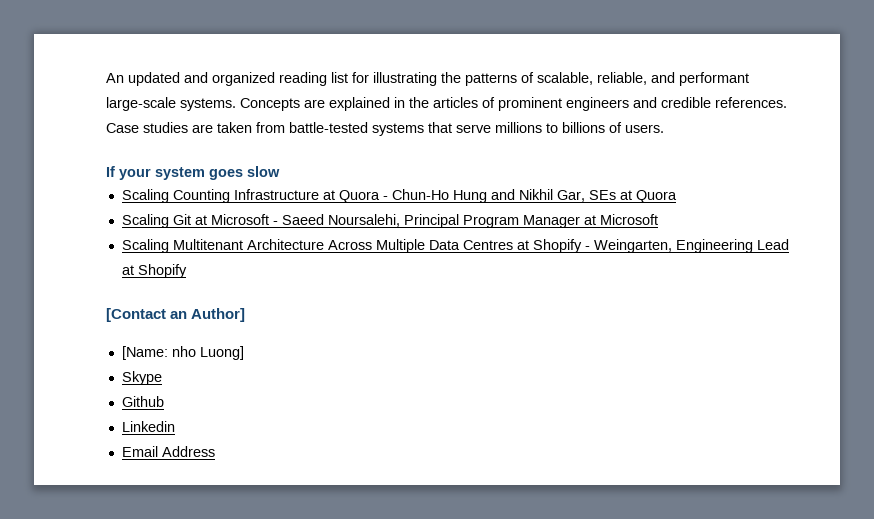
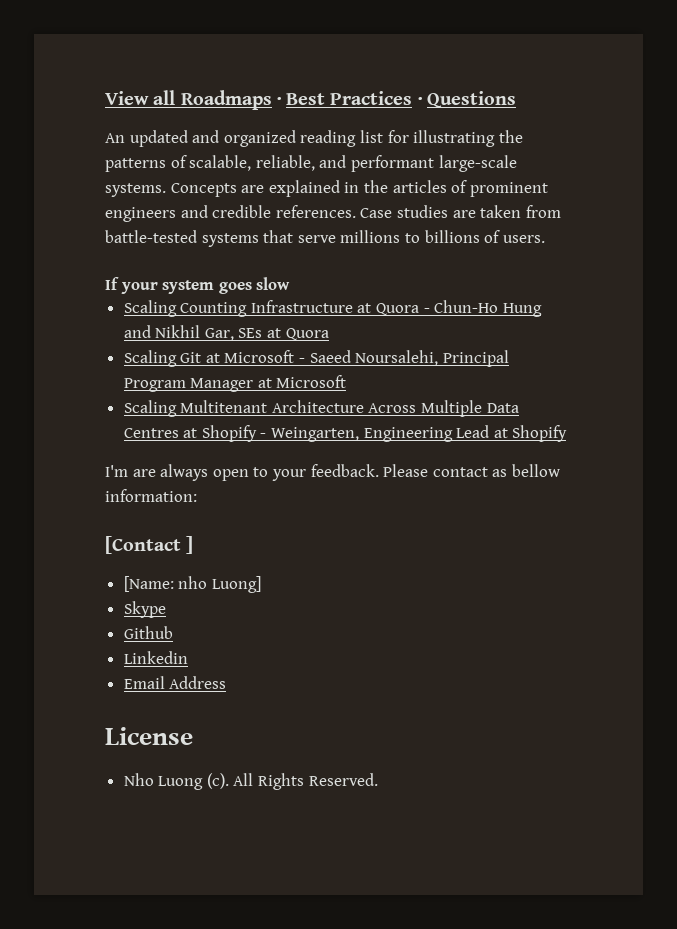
+ View all Roadmaps · Best Practices · Questions
+ I'm are always open to your feedback. Please contact as bellow information:
- [Contact an Author]
+ [Contact ]
+ License
+ Nho Luong (c). All Rights Reserved.

